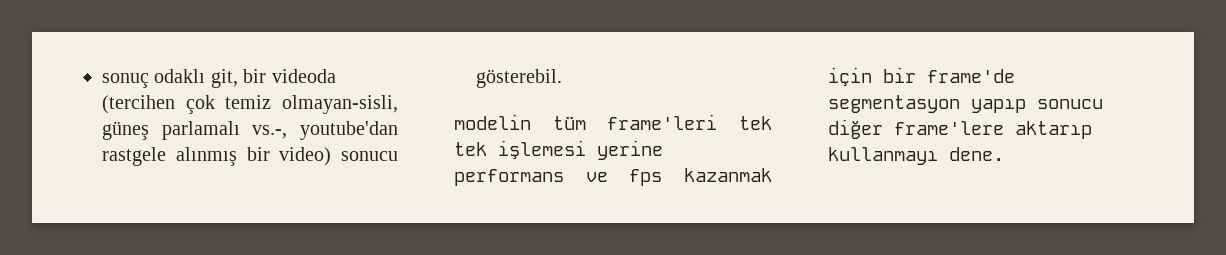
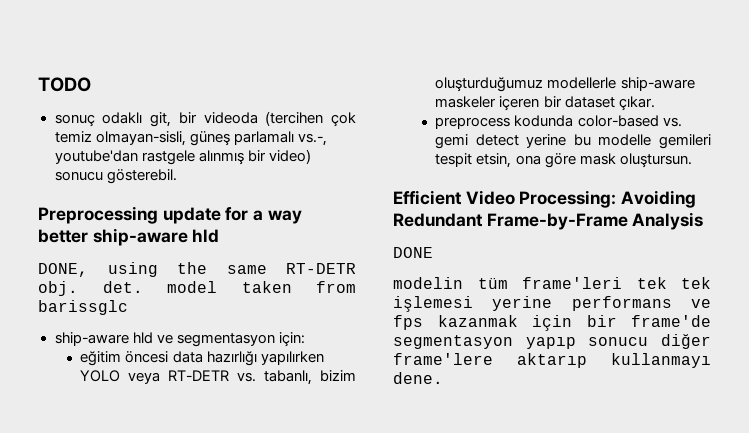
+ TODO
+ Preprocessing update for a way better ship-aware hld
+ DONE, using the same RT-DETR obj. det. model taken from barissglc
+ ship-aware hld ve segmentasyon için:
+ eğitim öncesi data hazırlığı yapılırken YOLO veya RT-DETR vs. tabanlı, bizim oluşturduğumuz modellerle ship-aware maskeler içeren bir dataset çıkar.
+ preprocess kodunda color-based vs. gemi detect yerine bu modelle gemileri tespit etsin, ona göre mask oluştursun.
+ Efficient Video Processing: Avoiding Redundant Frame-by-Frame Analysis
+ DONE

